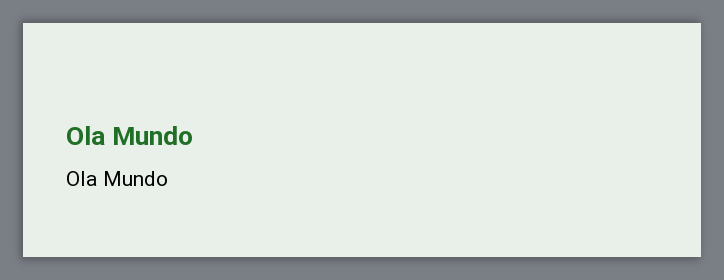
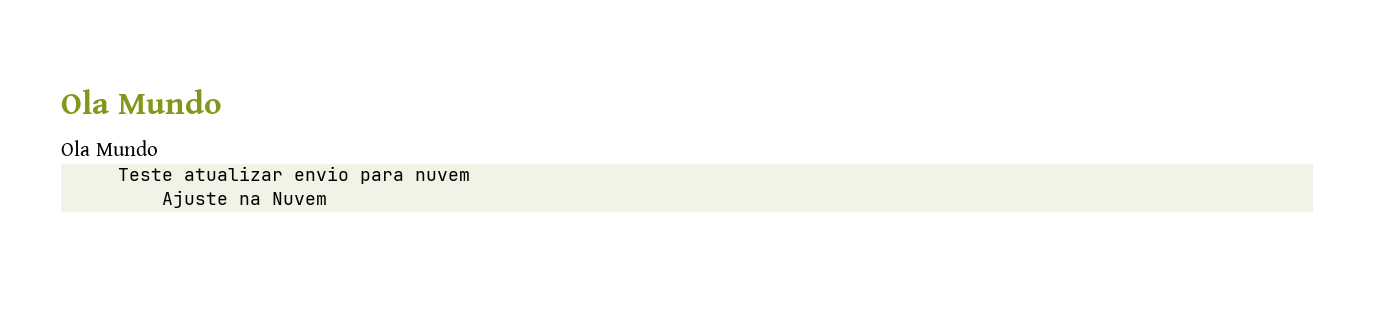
+ Teste atualizar envio para nuvem
+ Ajuste na Nuvem

